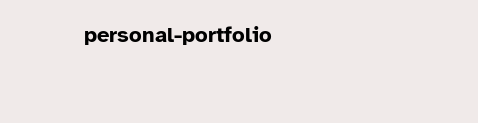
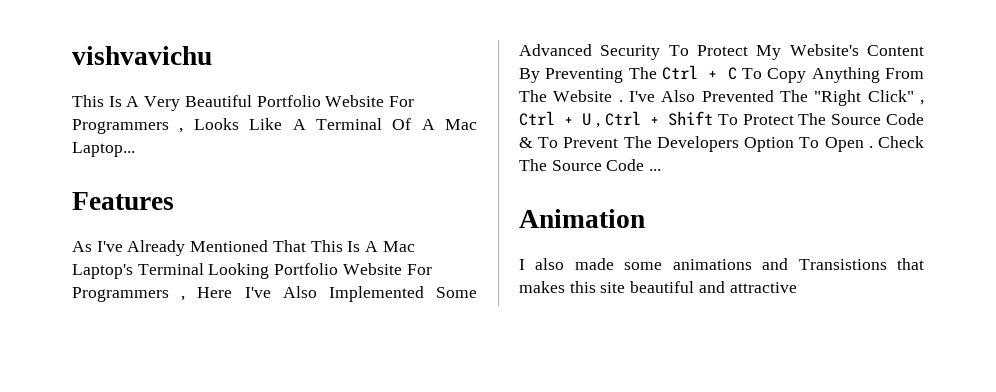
- personal-portfolio
+ vishvavichu
+ This Is A Very Beautiful Portfolio Website For Programmers , Looks Like A Terminal Of A Mac Laptop...
+ Features
+ As I've Already Mentioned That This Is A Mac Laptop's Terminal Looking Portfolio Website For Programmers , Here I've Also Implemented Some Advanced Security To Protect My Website's Content By Preventing The Ctrl + C To Copy Anything From The Website . I've Also Prevented The "Right Click" , Ctrl + U , Ctrl + Shift To Protect The Source Code & To Prevent The Developers Option To Open . Check The Source Code ...
+ Animation
+ I also made some animations and Transistions that makes this site beautiful and attractive

